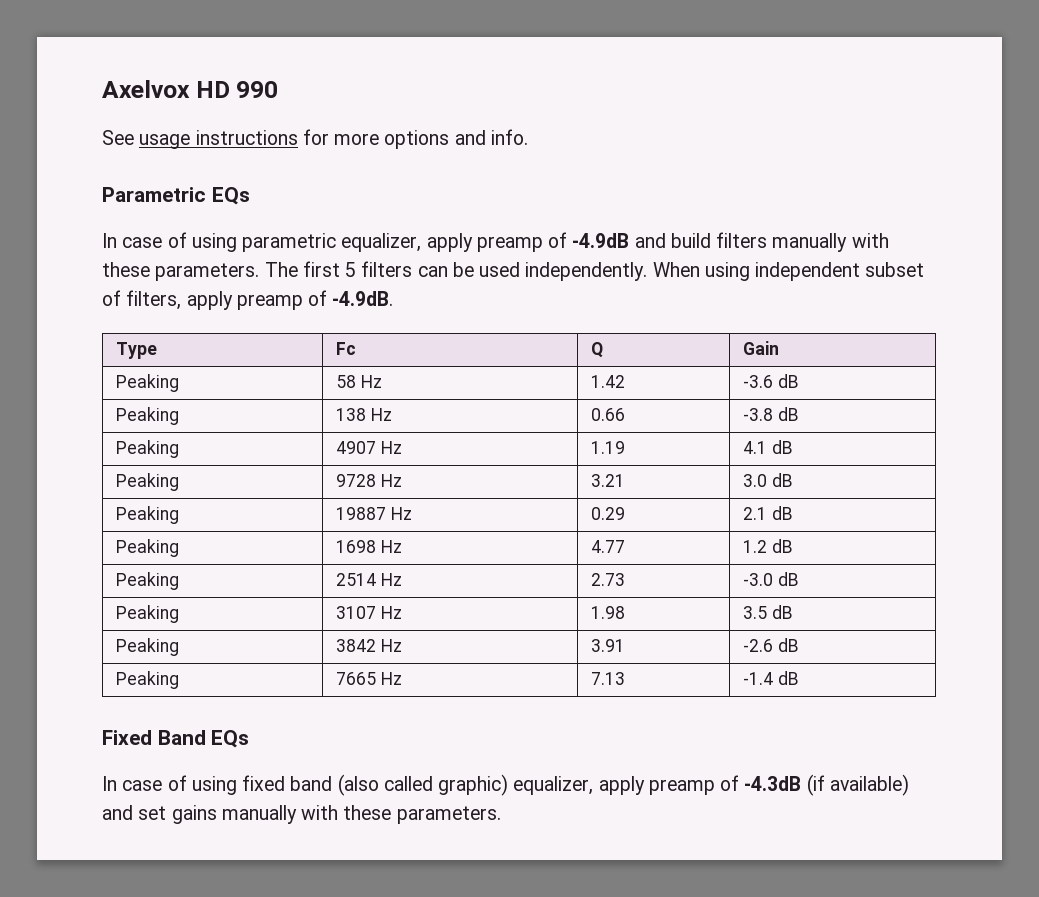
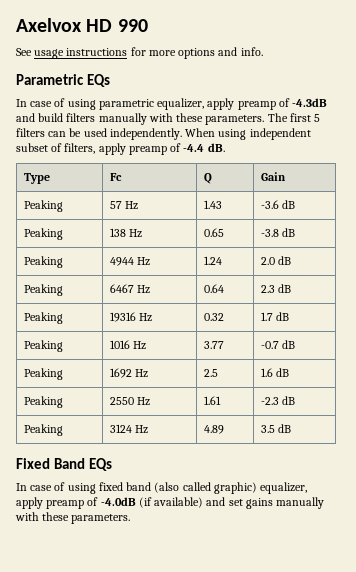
- In case of using parametric equalizer, apply preamp of -4.9dB and build filters manually with these parameters.
+ In case of using parametric equalizer, apply preamp of -4.3dB and build filters manually with these parameters.
- When using independent subset of filters, apply preamp of -4.9dB.
+ When using independent subset of filters, apply preamp of -4.4 dB.
- Peaking | 58 Hz | 1.42 | -3.6 dB
+ Peaking | 57 Hz | 1.43 | -3.6 dB
- Peaking | 138 Hz | 0.66 | -3.8 dB
+ Peaking | 138 Hz | 0.65 | -3.8 dB
- Peaking | 4907 Hz | 1.19 | 4.1 dB
- Peaking | 9728 Hz | 3.21 | 3.0 dB
- Peaking | 19887 Hz | 0.29 | 2.1 dB
- Peaking | 1698 Hz | 4.77 | 1.2 dB
- Peaking | 2514 Hz | 2.73 | -3.0 dB
- Peaking | 3107 Hz | 1.98 | 3.5 dB
- Peaking | 3842 Hz | 3.91 | -2.6 dB
- Peaking | 7665 Hz | 7.13 | -1.4 dB
+ Peaking | 4944 Hz | 1.24 | 2.0 dB
+ Peaking | 6467 Hz | 0.64 | 2.3 dB
+ Peaking | 19316 Hz | 0.32 | 1.7 dB
+ Peaking | 1016 Hz | 3.77 | -0.7 dB
+ Peaking | 1692 Hz | 2.5 | 1.6 dB
+ Peaking | 2550 Hz | 1.61 | -2.3 dB
+ Peaking | 3124 Hz | 4.89 | 3.5 dB
- In case of using fixed band (also called graphic) equalizer, apply preamp of -4.3dB (if available) and set gains manually with these parameters.
+ In case of using fixed band (also called graphic) equalizer, apply preamp of -4.0dB (if available) and set gains manually with these parameters.

